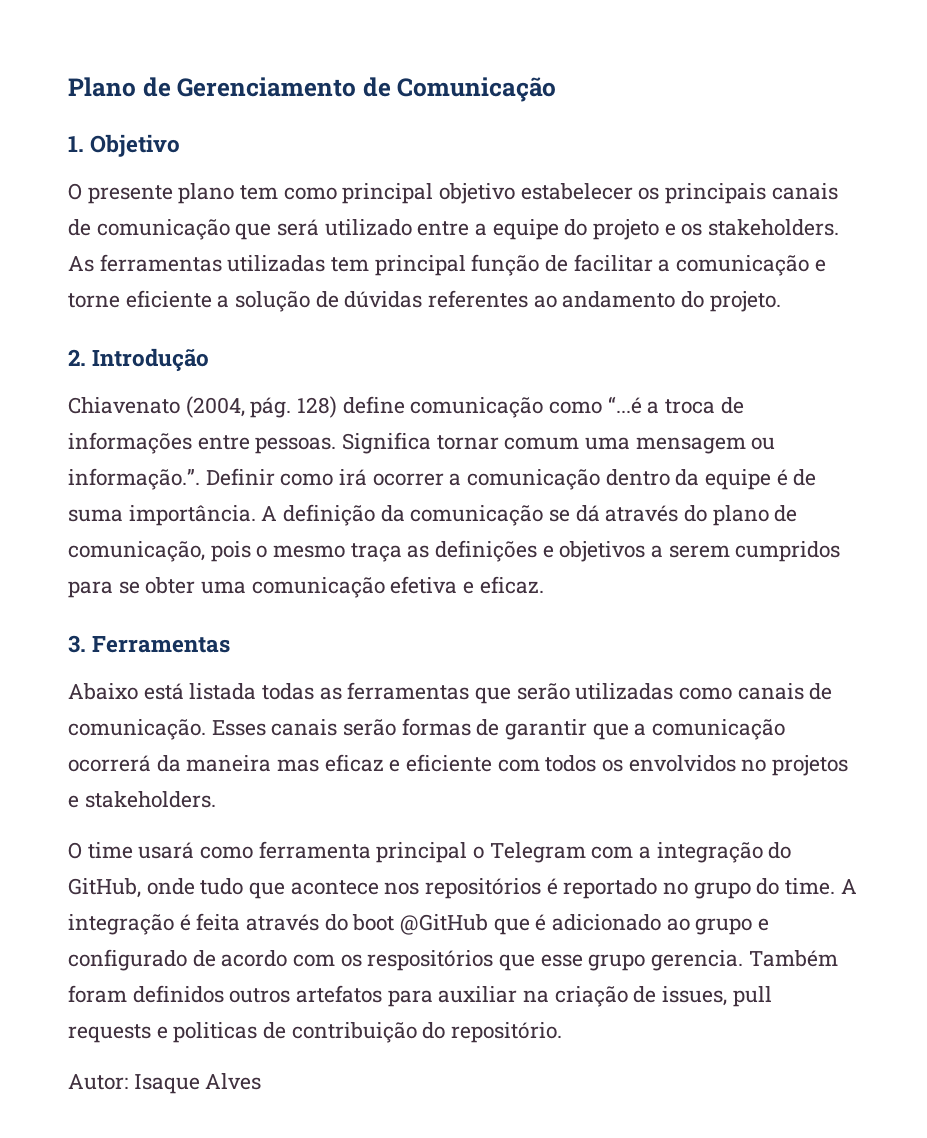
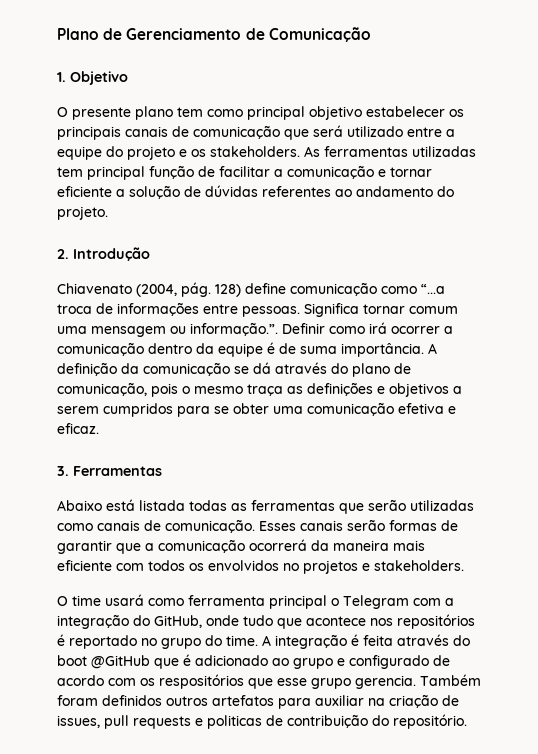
- As ferramentas utilizadas tem principal função de facilitar a comunicação e torne eficiente a solução de dúvidas referentes ao andamento do projeto.
+ As ferramentas utilizadas tem principal função de facilitar a comunicação e tornar eficiente a solução de dúvidas referentes ao andamento do projeto.
- 128) define comunicação como “...é a troca de informações entre pessoas.
+ 128) define comunicação como “...a troca de informações entre pessoas.
- Esses canais serão formas de garantir que a comunicação ocorrerá da maneira mas eficaz e eficiente com todos os envolvidos no projetos e stakeholders.
+ Esses canais serão formas de garantir que a comunicação ocorrerá da maneira mais eficiente com todos os envolvidos no projetos e stakeholders.
- Autor: Isaque Alves

